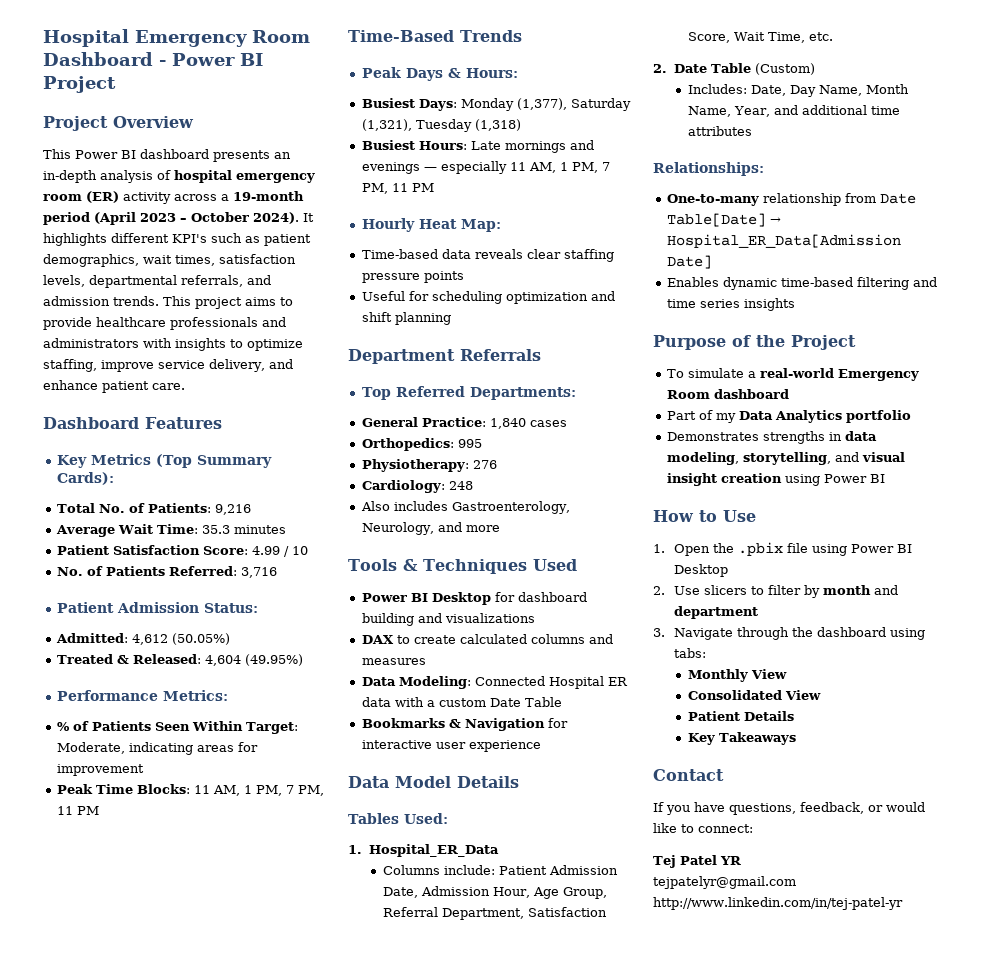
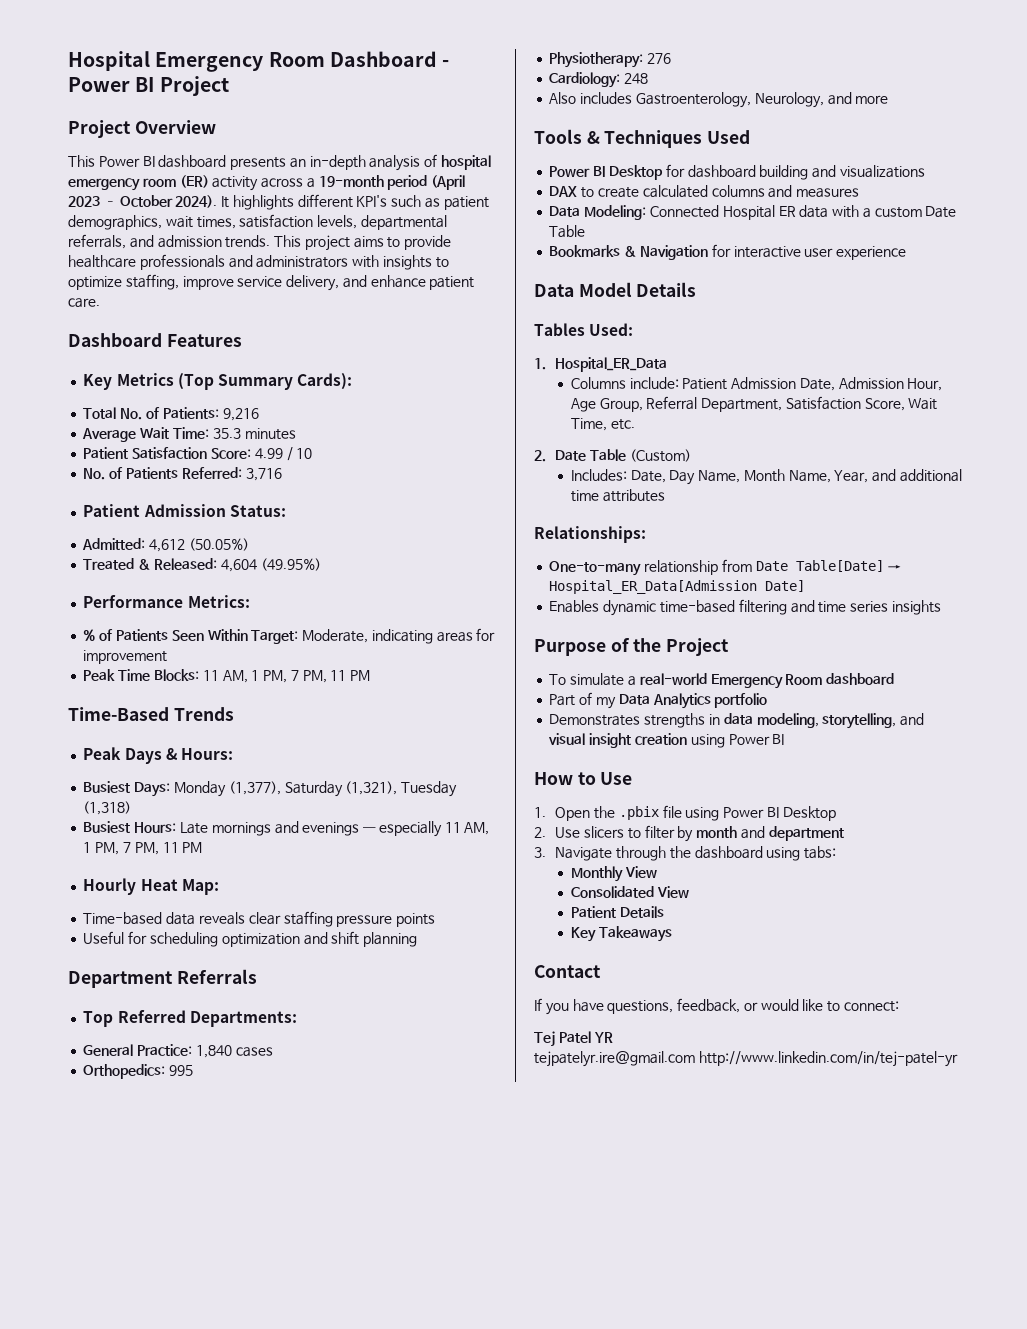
- tejpatelyr@gmail.com http://www.linkedin.com/in/tej-patel-yr
+ tejpatelyr.ire@gmail.com http://www.linkedin.com/in/tej-patel-yr

